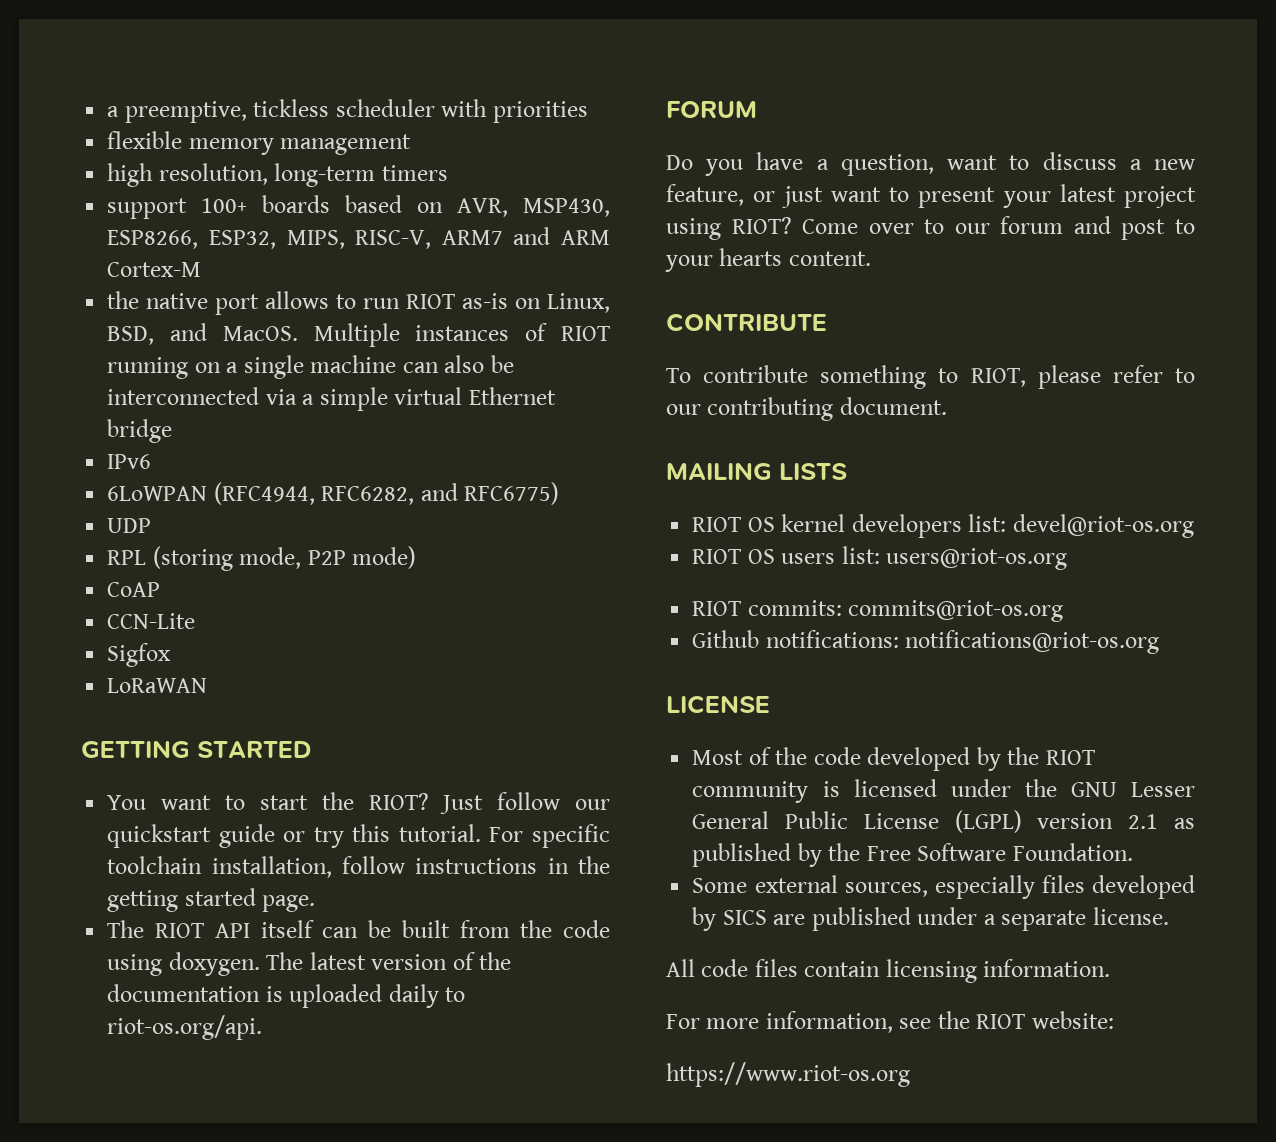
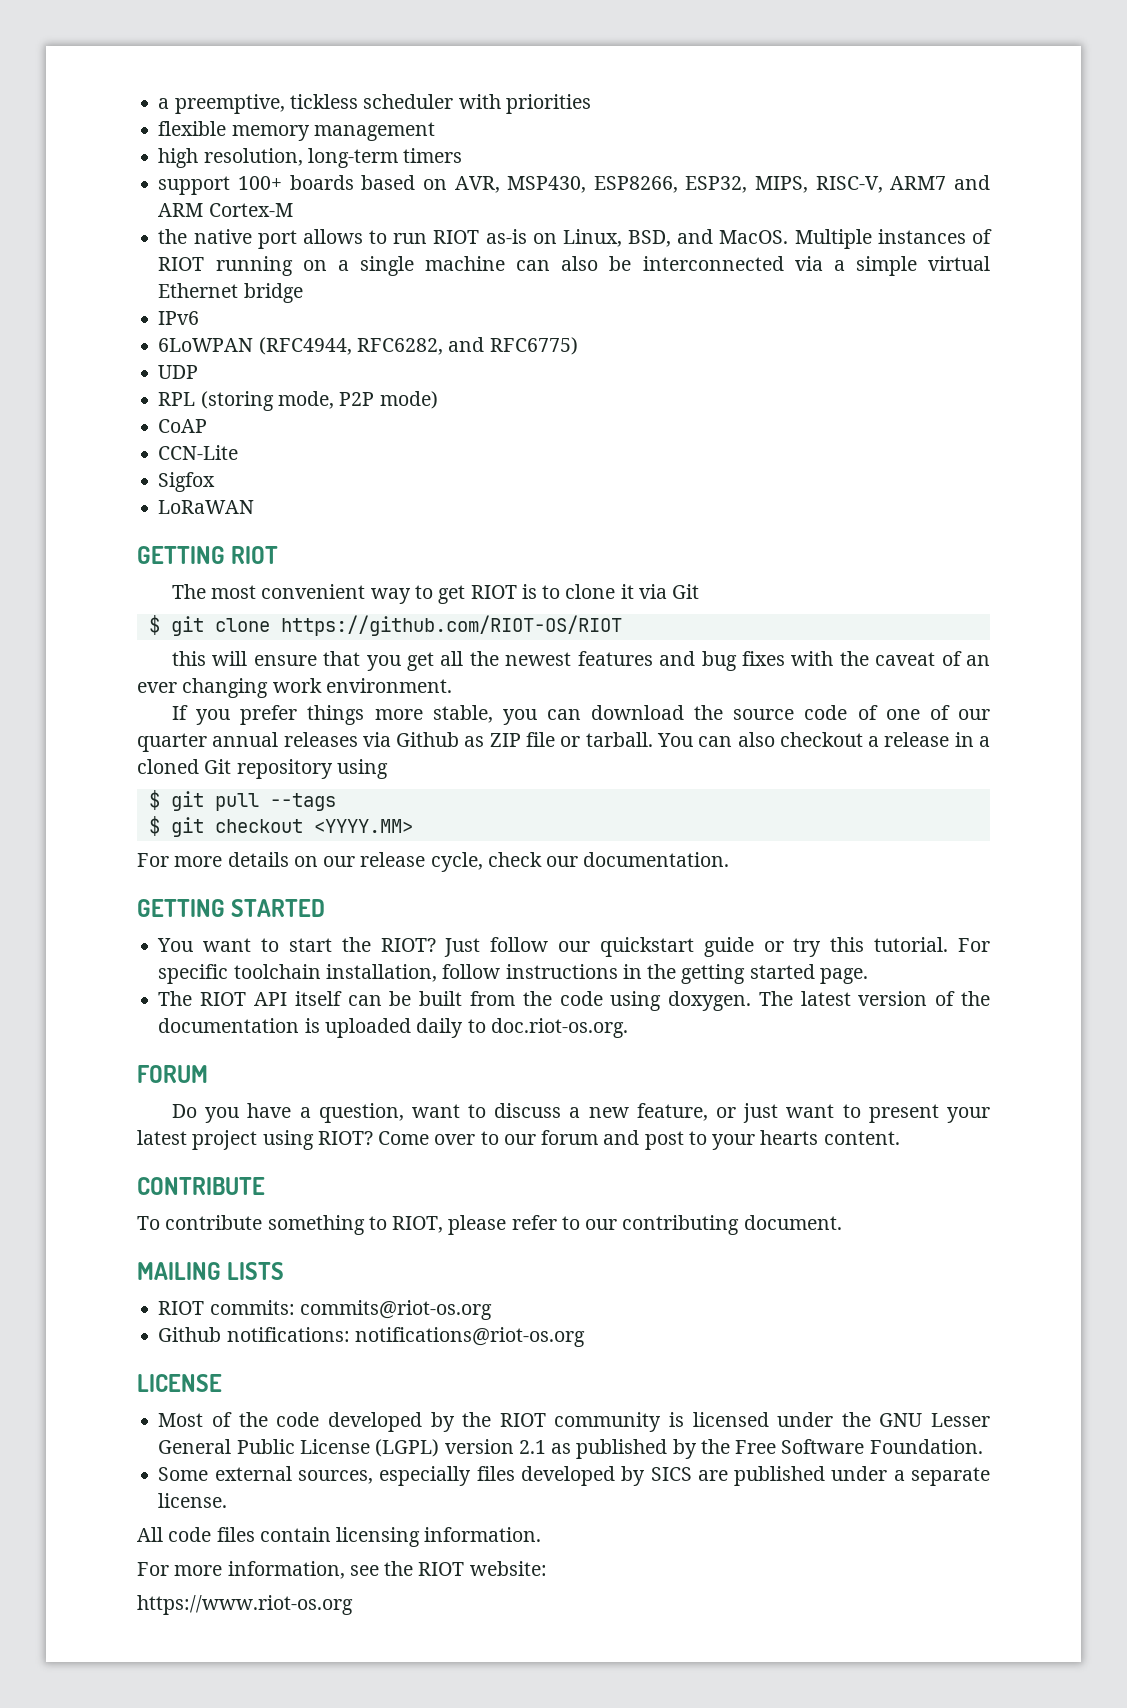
+ GETTING RIOT
+ The most convenient way to get RIOT is to clone it via Git
+ $ git clone https://github.com/RIOT-OS/RIOT
+ this will ensure that you get all the newest features and bug fixes with the caveat of an ever changing work environment.
+ If you prefer things more stable, you can download the source code of one of our quarter annual releases via Github as ZIP file or tarball. You can also checkout a release in a cloned Git repository using
+ $ git pull --tags
+ $ git checkout <YYYY.MM>
+ For more details on our release cycle, check our documentation.
- The latest version of the documentation is uploaded daily to riot-os.org/api.
+ The latest version of the documentation is uploaded daily to doc.riot-os.org.
- RIOT OS kernel developers list: devel@riot-os.org
- RIOT OS users list: users@riot-os.org

